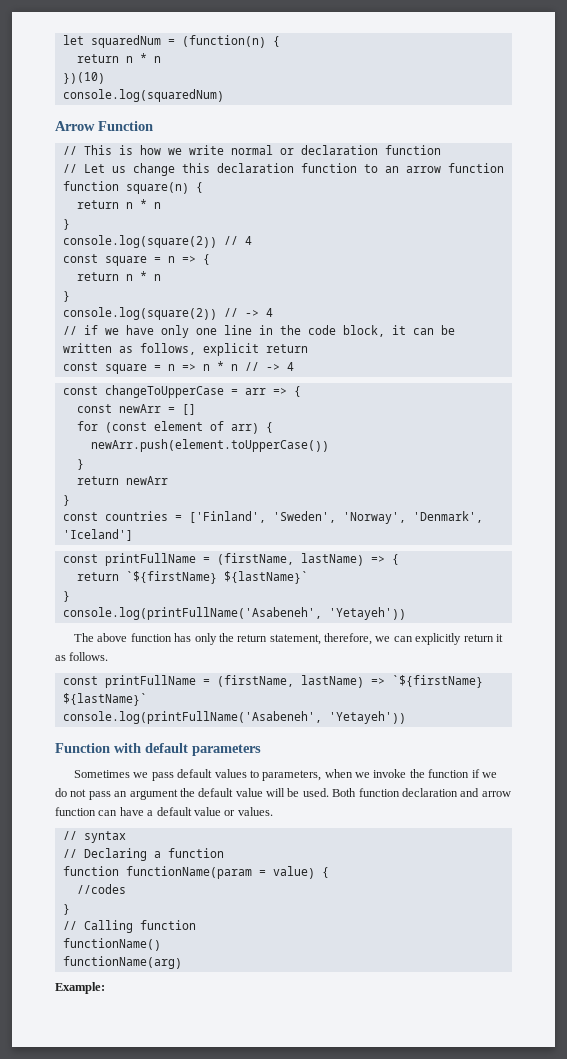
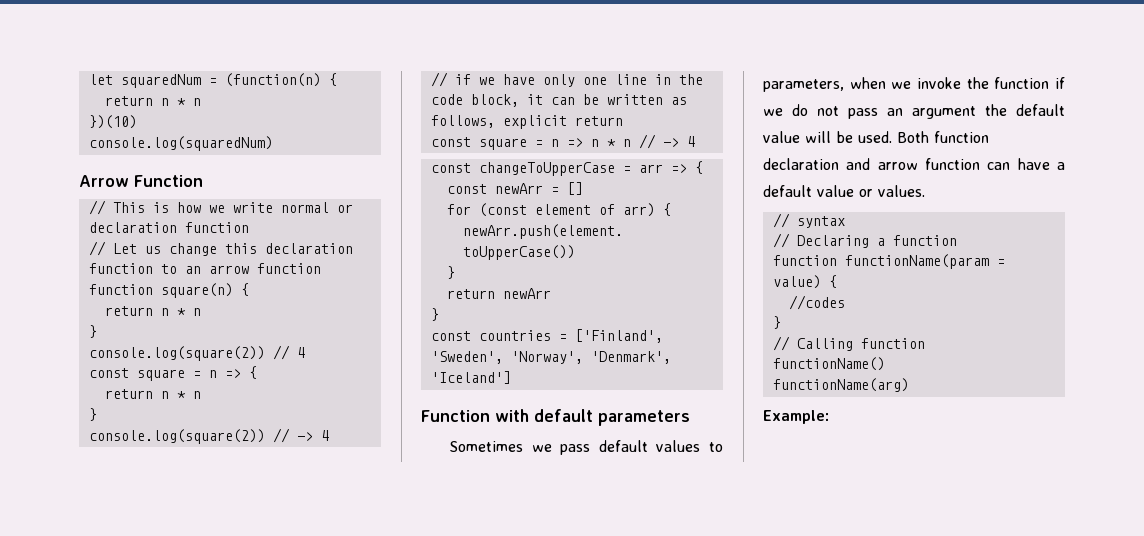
- const printFullName = (firstName, lastName) => {
- return `${firstName} ${lastName}`
- }
- console.log(printFullName('Asabeneh', 'Yetayeh'))
- The above function has only the return statement, therefore, we can explicitly return it as follows.
- const printFullName = (firstName, lastName) => `${firstName} ${lastName}`
- console.log(printFullName('Asabeneh', 'Yetayeh'))

